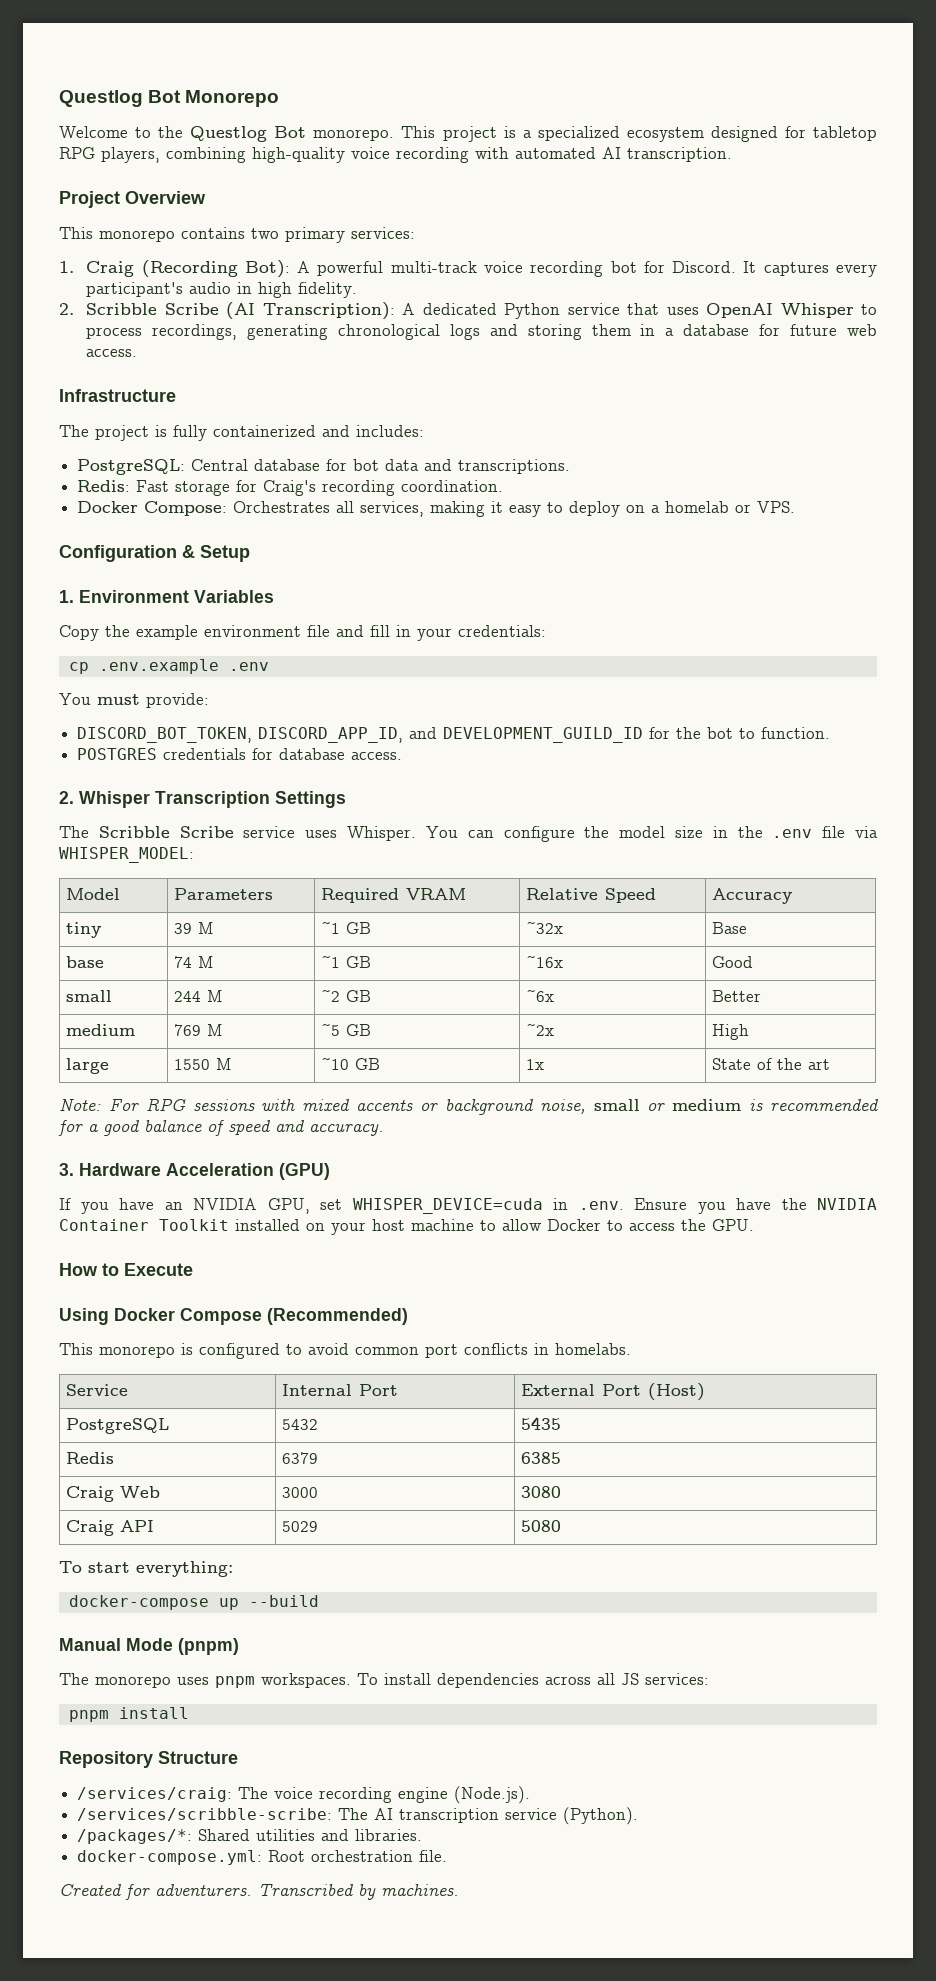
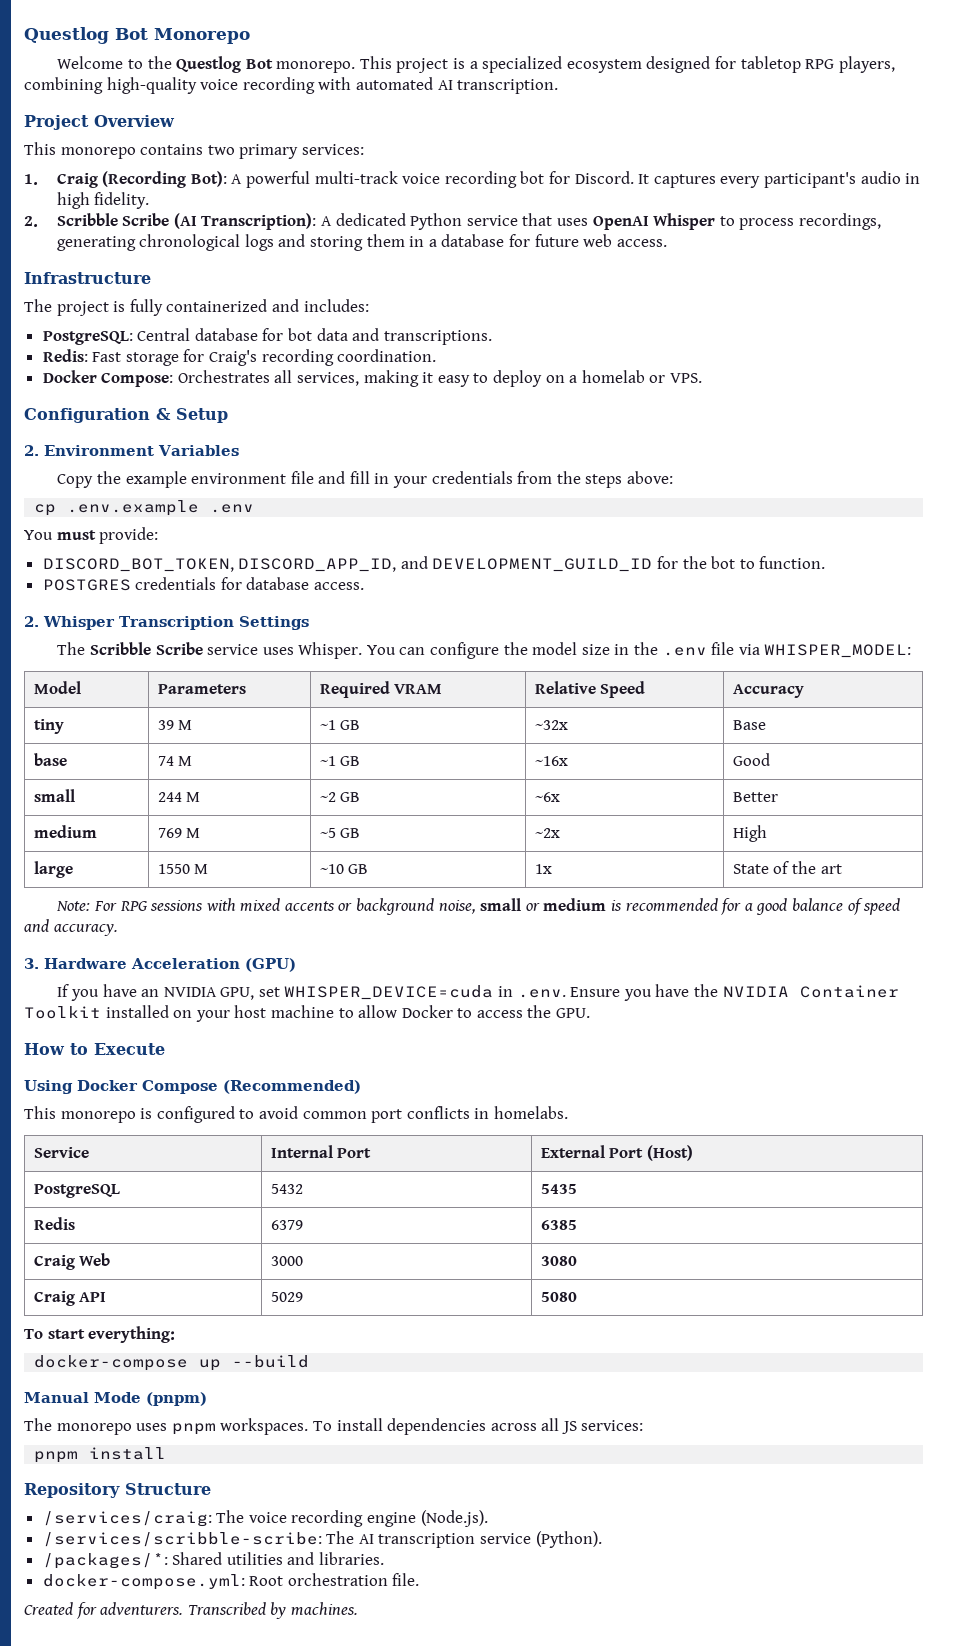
- 1. Environment Variables
+ 2. Environment Variables
- Copy the example environment file and fill in your credentials:
+ Copy the example environment file and fill in your credentials from the steps above:

